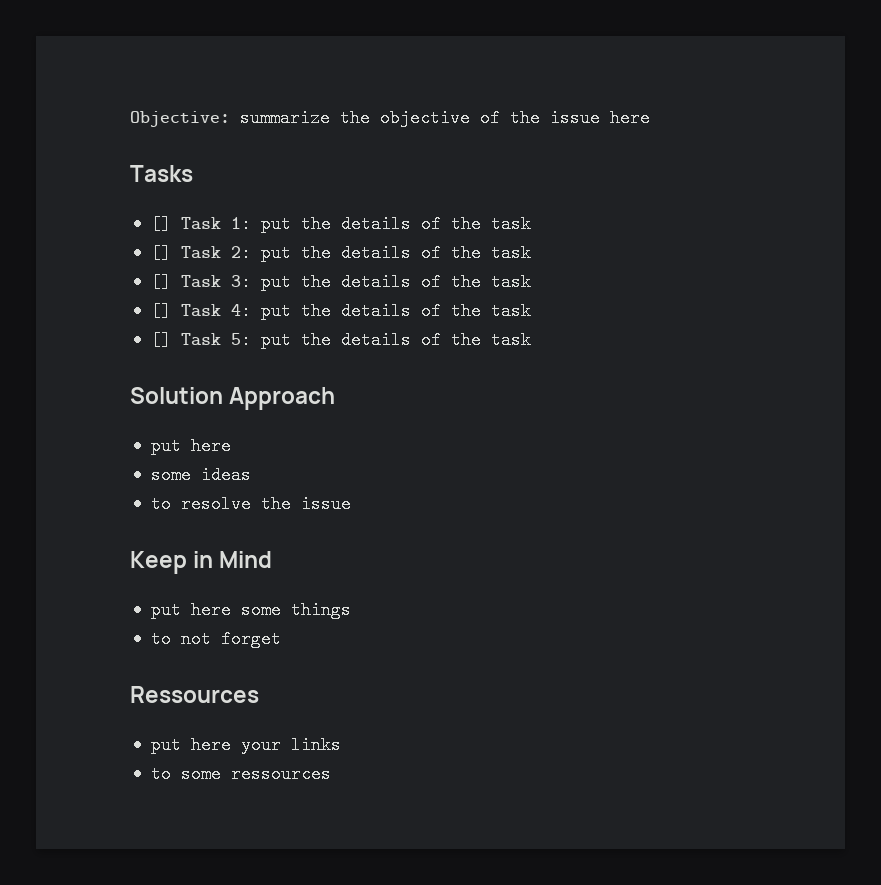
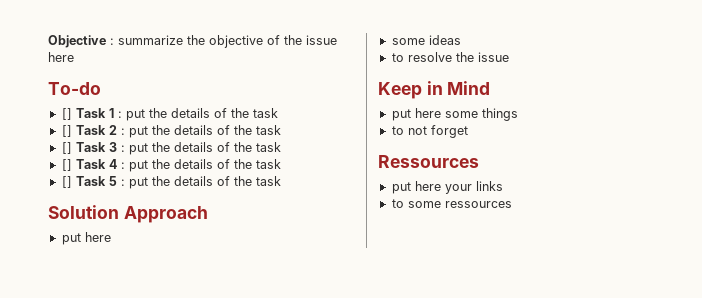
- Objective: summarize the objective of the issue here
+ Objective : summarize the objective of the issue here
- Tasks
- [] Task 1: put the details of the task
- [] Task 2: put the details of the task
- [] Task 3: put the details of the task
- [] Task 4: put the details of the task
- [] Task 5: put the details of the task
+ To-do
+ [] Task 1 : put the details of the task
+ [] Task 2 : put the details of the task
+ [] Task 3 : put the details of the task
+ [] Task 4 : put the details of the task
+ [] Task 5 : put the details of the task

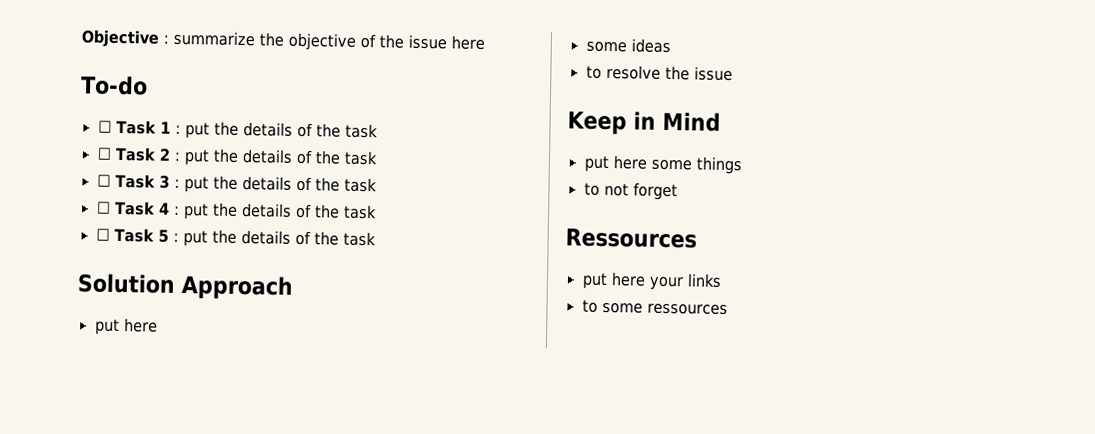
- [] Task 1 : put the details of the task
+ ☐ Task 1 : put the details of the task
- [] Task 2 : put the details of the task
+ ☐ Task 2 : put the details of the task
- [] Task 3 : put the details of the task
+ ☐ Task 3 : put the details of the task
- [] Task 4 : put the details of the task
+ ☐ Task 4 : put the details of the task
- [] Task 5 : put the details of the task
+ ☐ Task 5 : put the details of the task

